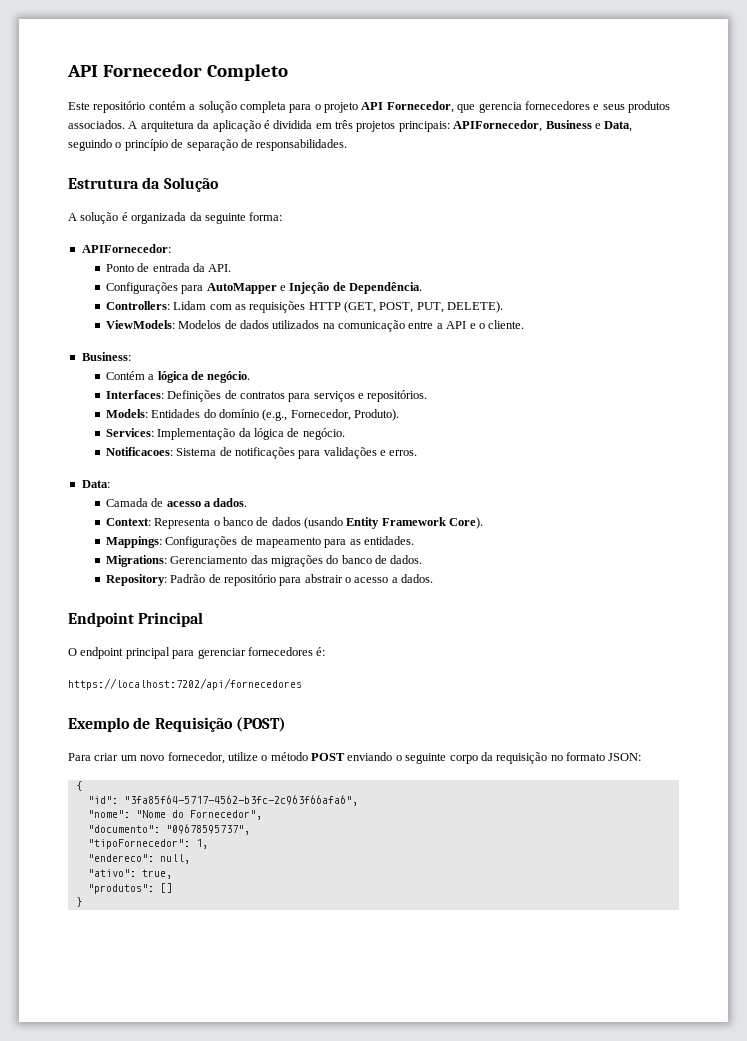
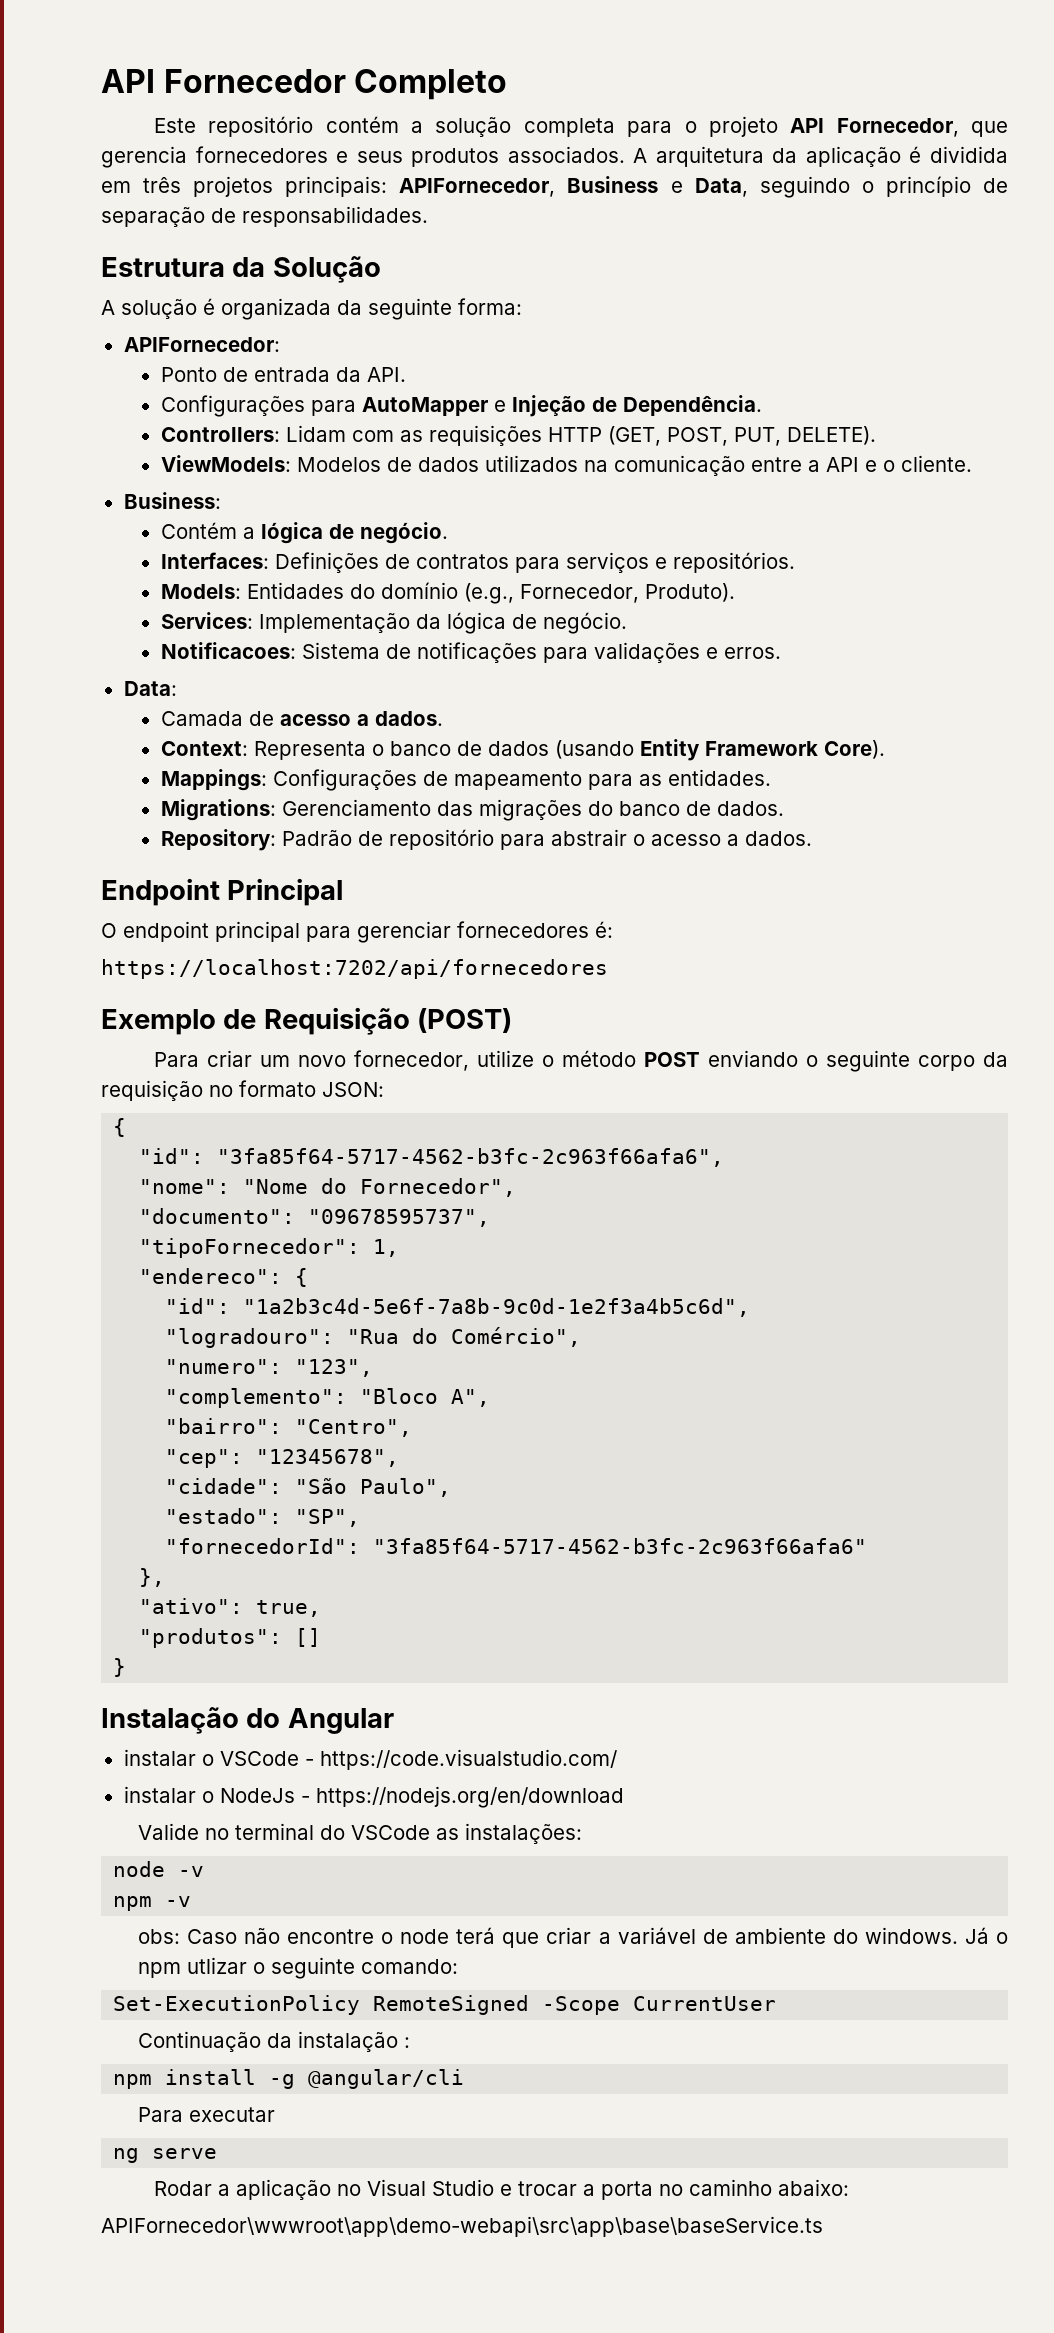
- "endereco": null,
+ "endereco": {
+ "id": "1a2b3c4d-5e6f-7a8b-9c0d-1e2f3a4b5c6d",
+ "logradouro": "Rua do Comércio",
+ "numero": "123",
+ "complemento": "Bloco A",
+ "bairro": "Centro",
+ "cep": "12345678",
+ "cidade": "São Paulo",
+ "estado": "SP",
+ "fornecedorId": "3fa85f64-5717-4562-b3fc-2c963f66afa6"
+ },
+ Instalação do Angular
+ instalar o VSCode - https://code.visualstudio.com/
+ instalar o NodeJs - https://nodejs.org/en/download
+ Valide no terminal do VSCode as instalações:
+ node -v
+ npm -v
+ obs: Caso não encontre o node terá que criar a variável de ambiente do windows. Já o npm utlizar o seguinte comando:
+ Set-ExecutionPolicy RemoteSigned -Scope CurrentUser
+ Continuação da instalação :
+ npm install -g @angular/cli
+ Para executar
+ ng serve
+ Rodar a aplicação no Visual Studio e trocar a porta no caminho abaixo:
+ APIFornecedor\wwwroot\app\demo-webapi\src\app\base\baseService.ts

